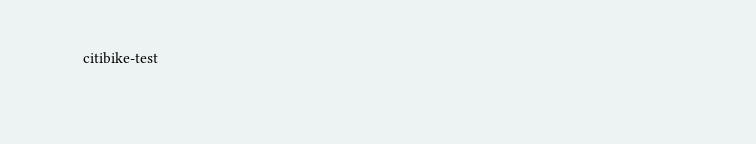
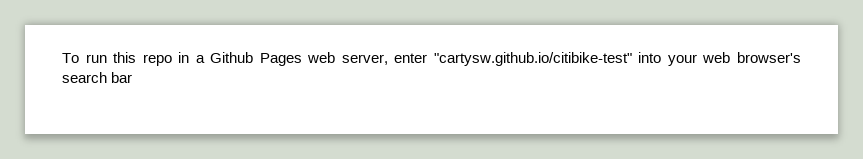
- citibike-test
+ To run this repo in a Github Pages web server, enter "cartysw.github.io/citibike-test" into your web browser's search bar

